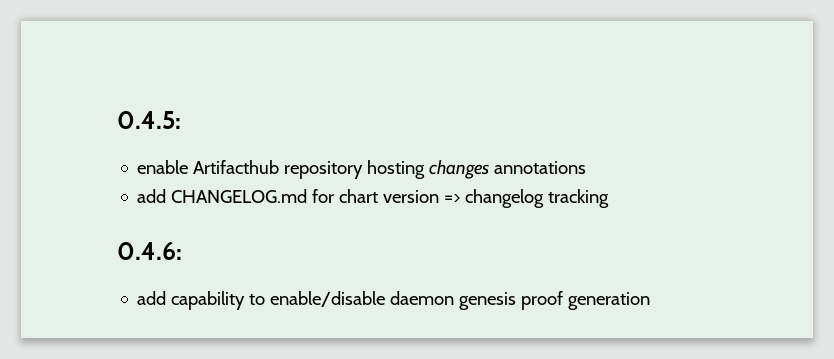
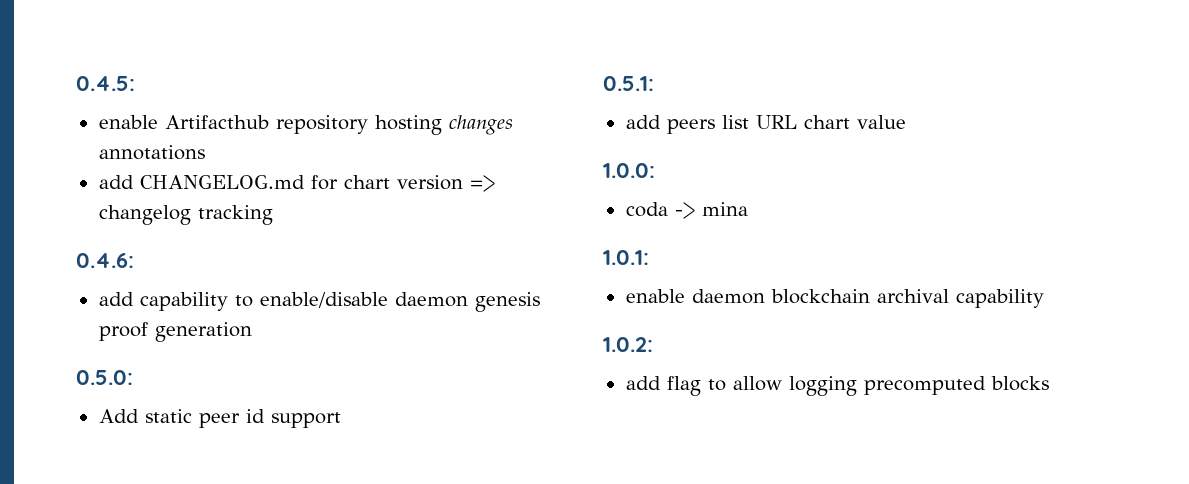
+ 0.5.0:
+ Add static peer id support
+ 0.5.1:
+ add peers list URL chart value
+ 1.0.0:
+ coda -> mina
+ 1.0.1:
+ enable daemon blockchain archival capability
+ 1.0.2:
+ add flag to allow logging precomputed blocks

